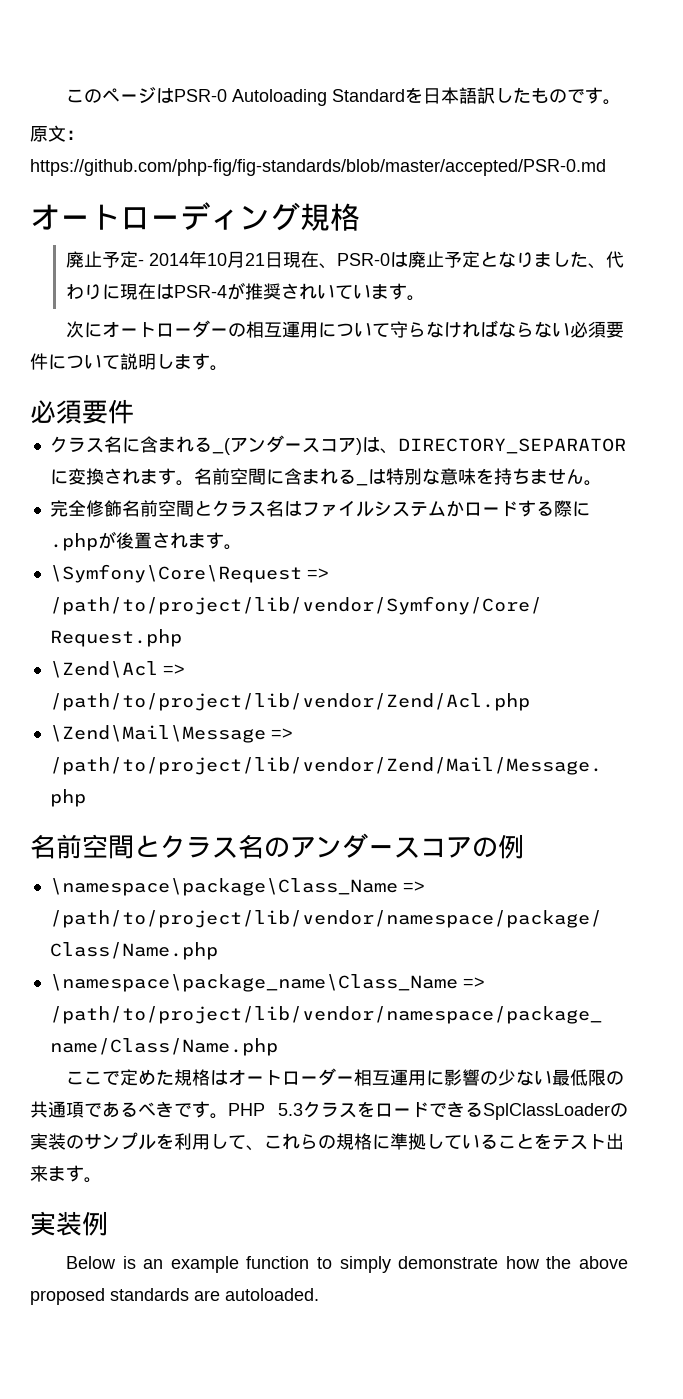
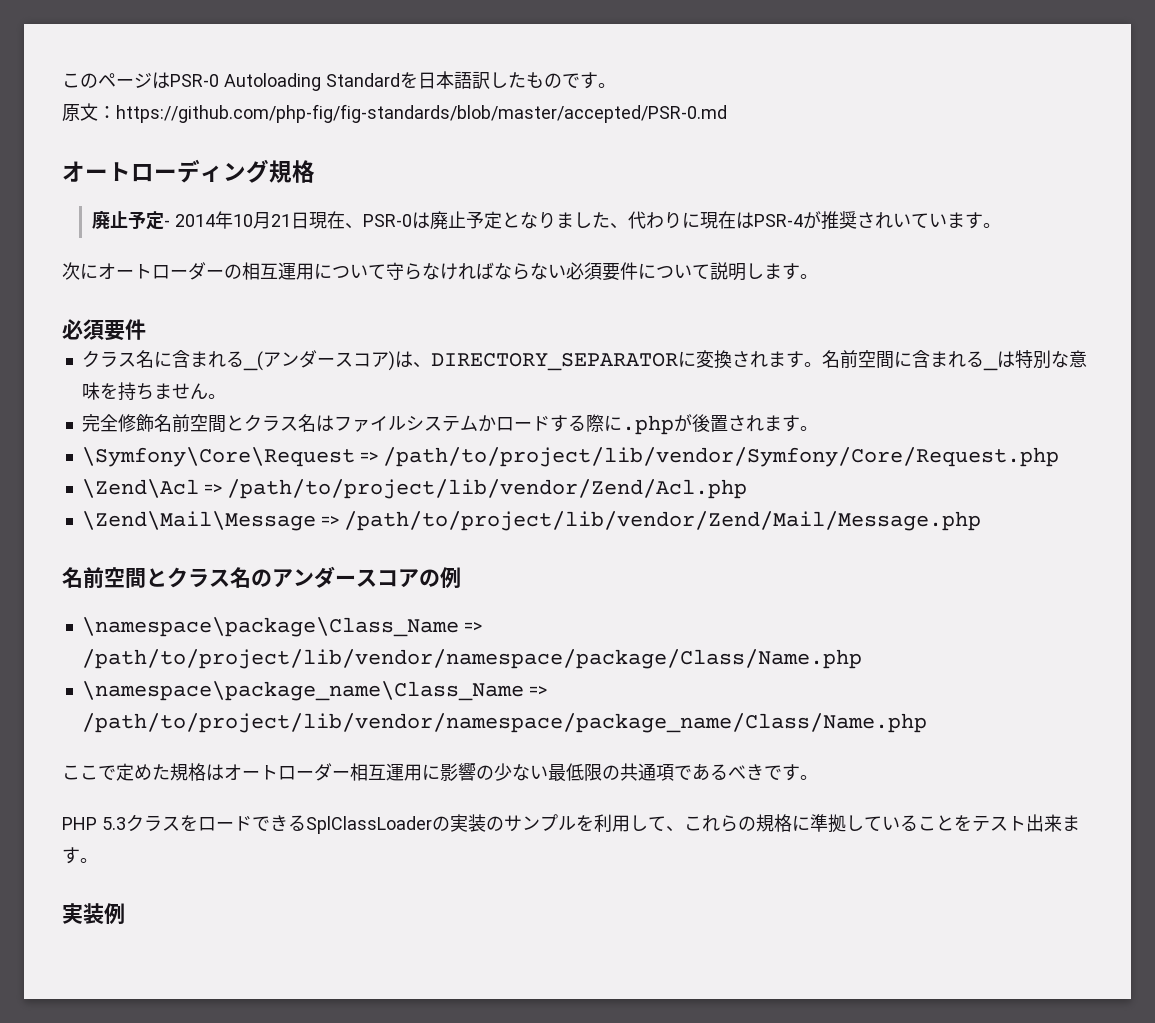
- ここで定めた規格はオートローダー相互運用に影響の少ない最低限の共通項であるべきです。PHP 5.3クラスをロードできるSplClassLoaderの実装のサンプルを利用して、これらの規格に準拠していることをテスト出来ます。
+ ここで定めた規格はオートローダー相互運用に影響の少ない最低限の共通項であるべきです。
+ PHP 5.3クラスをロードできるSplClassLoaderの実装のサンプルを利用して、これらの規格に準拠していることをテスト出来ます。
- Below is an example function to simply demonstrate how the above proposed standards are autoloaded.

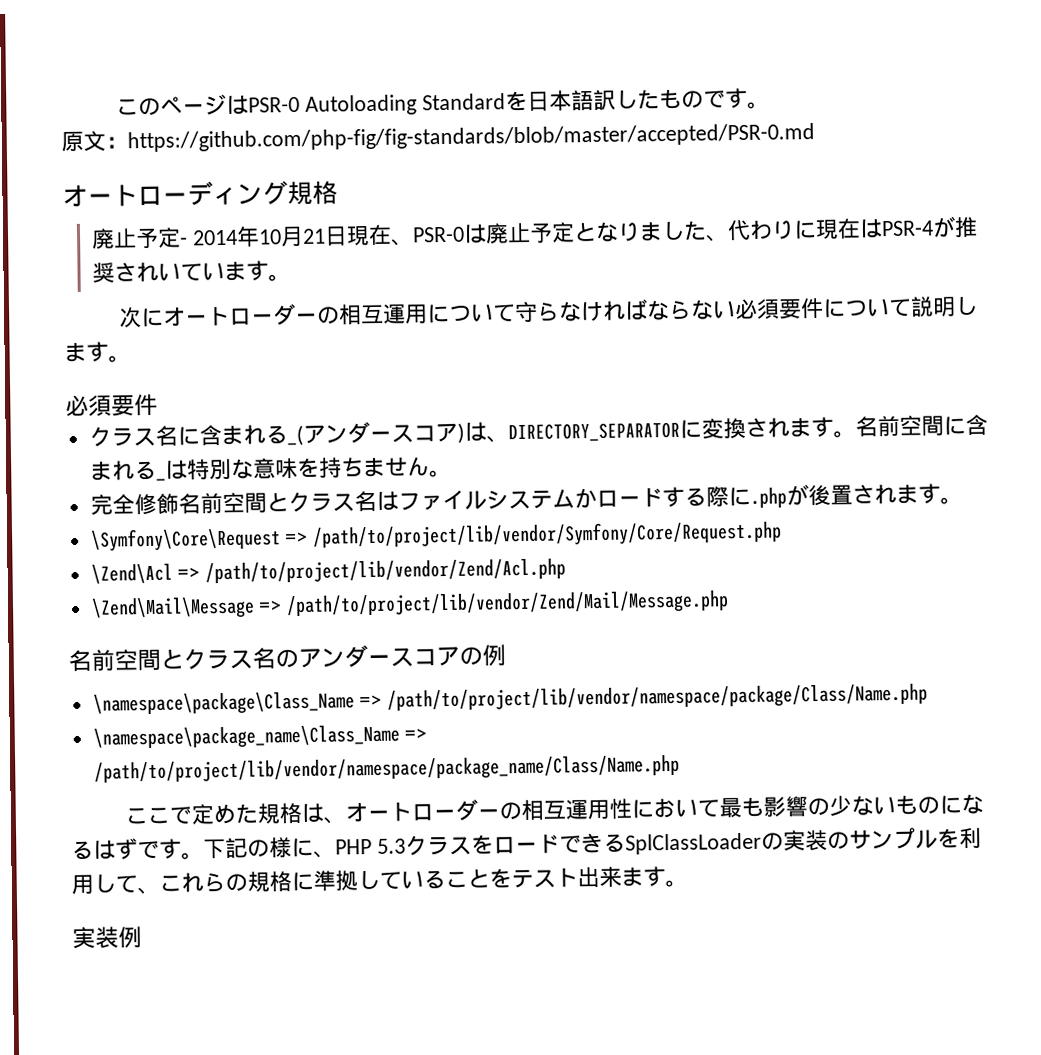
- ここで定めた規格はオートローダー相互運用に影響の少ない最低限の共通項であるべきです。
- PHP 5.3クラスをロードできるSplClassLoaderの実装のサンプルを利用して、これらの規格に準拠していることをテスト出来ます。
+ ここで定めた規格は、オートローダーの相互運用性において最も影響の少ないものになるはずです。下記の様に、PHP 5.3クラスをロードできるSplClassLoaderの実装のサンプルを利用して、これらの規格に準拠していることをテスト出来ます。

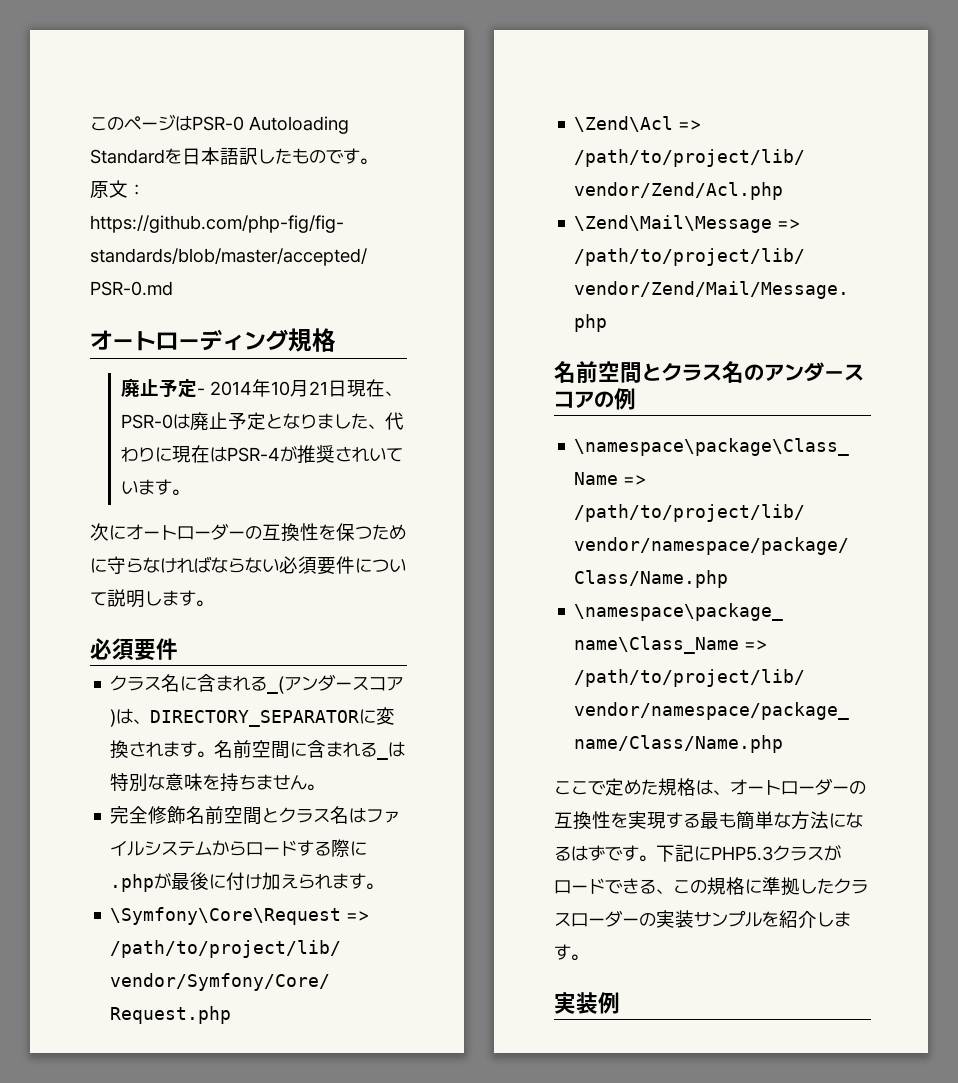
- 次にオートローダーの相互運用について守らなければならない必須要件について説明します。
+ 次にオートローダーの互換性を保つために守らなければならない必須要件について説明します。
- 完全修飾名前空間とクラス名はファイルシステムかロードする際に.phpが後置されます。
+ 完全修飾名前空間とクラス名はファイルシステムからロードする際に.phpが最後に付け加えられます。
- ここで定めた規格は、オートローダーの相互運用性において最も影響の少ないものになるはずです。
+ ここで定めた規格は、オートローダーの互換性を実現する最も簡単な方法になるはずです。
- 下記の様に、PHP 5.3クラスをロードできるSplClassLoaderの実装のサンプルを利用して、これらの規格に準拠していることをテスト出来ます。
+ 下記にPHP5.3クラスがロードできる、この規格に準拠したクラスローダーの実装サンプルを紹介します。

